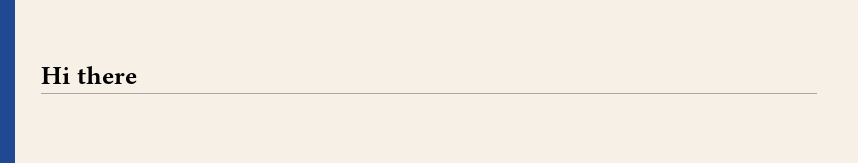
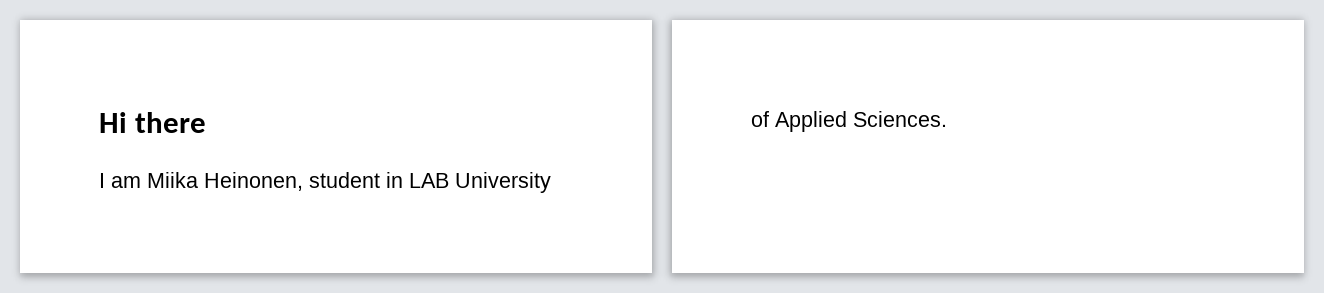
+ I am Miika Heinonen, student in LAB University of Applied Sciences.

